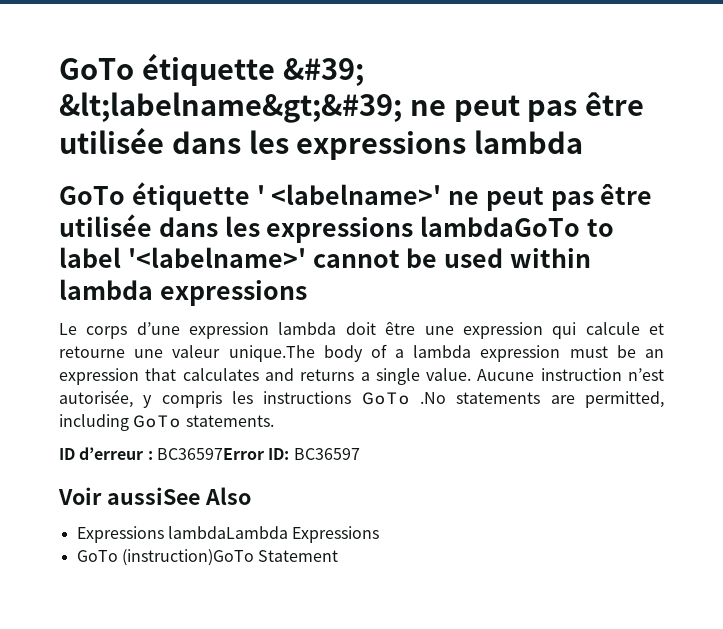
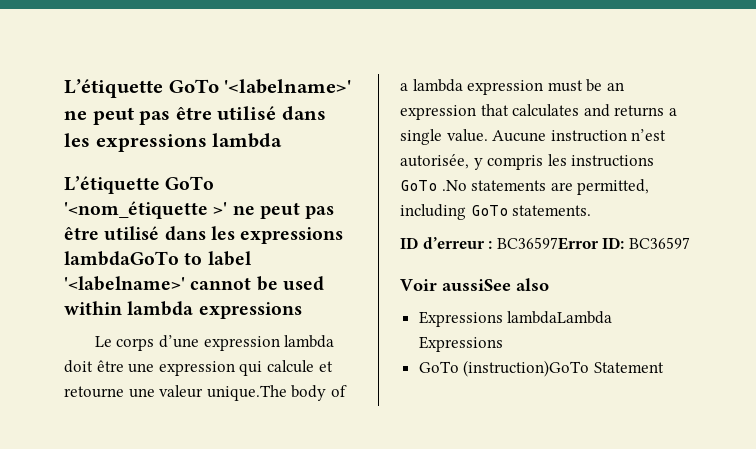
- GoTo étiquette &#39; &lt;labelname&gt;&#39; ne peut pas être utilisée dans les expressions lambda
+ L’étiquette GoTo '<labelname>' ne peut pas être utilisé dans les expressions lambda
- GoTo étiquette ' <labelname>' ne peut pas être utilisée dans les expressions lambdaGoTo to label '<labelname>' cannot be used within lambda expressions
+ L’étiquette GoTo '<nom_étiquette >' ne peut pas être utilisé dans les expressions lambdaGoTo to label '<labelname>' cannot be used within lambda expressions
- Voir aussiSee Also
+ Voir aussiSee also

